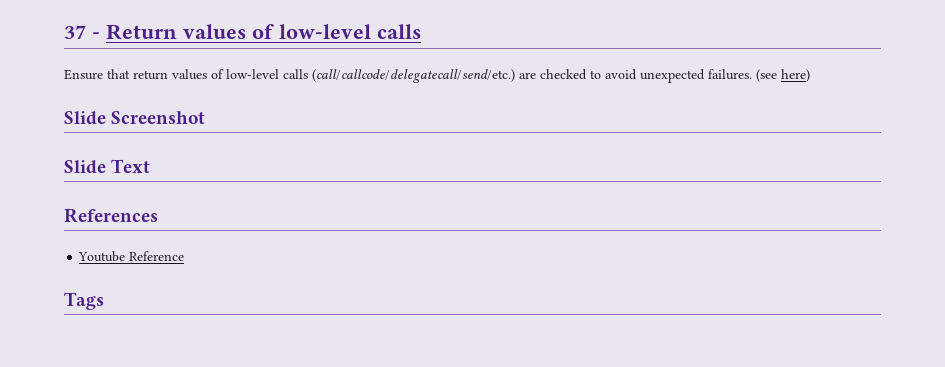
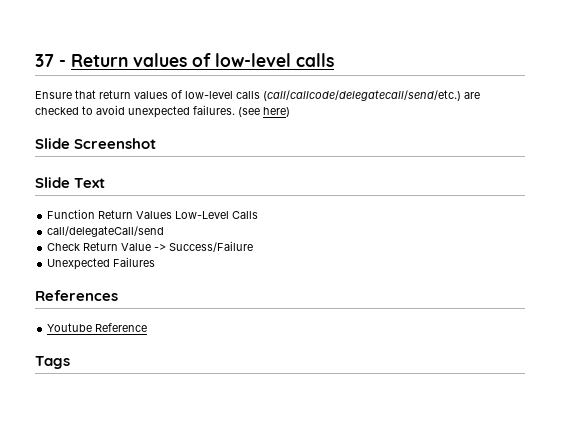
+ Function Return Values Low-Level Calls
+ call/delegateCall/send
+ Check Return Value -> Success/Failure
+ Unexpected Failures

